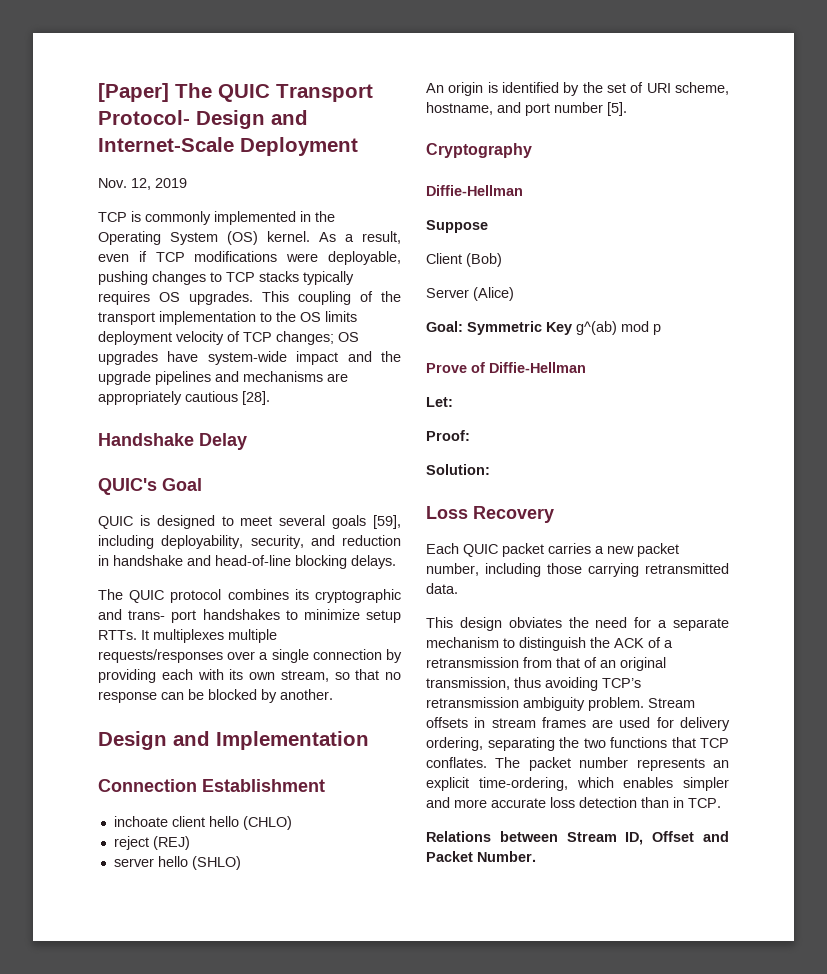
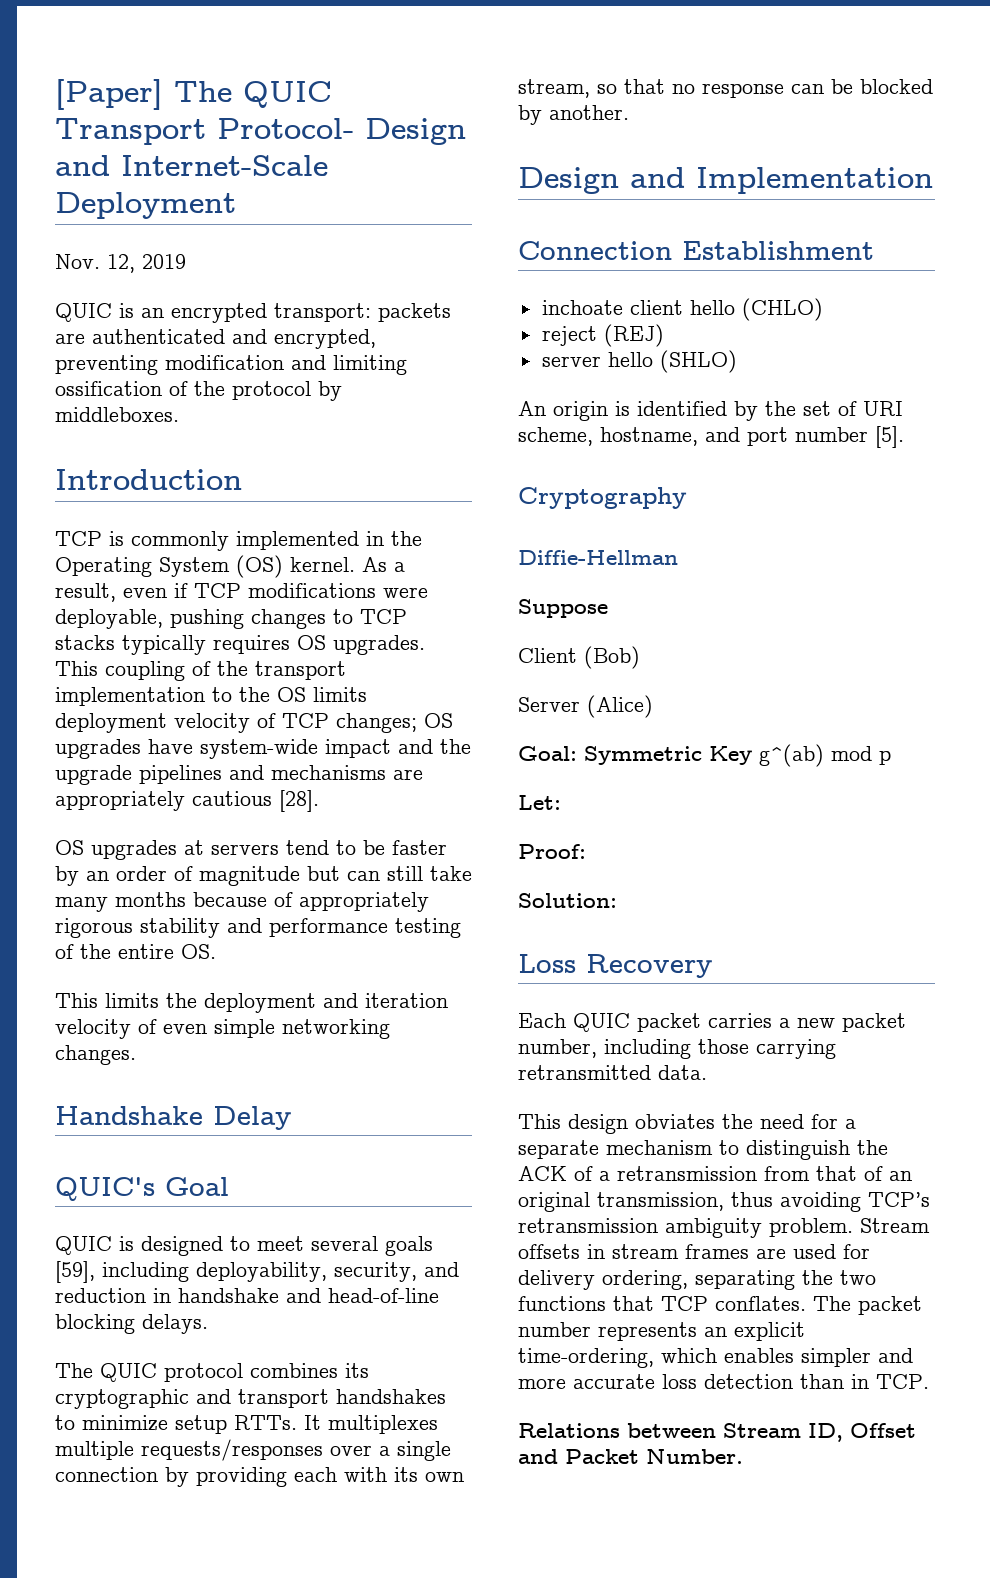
+ QUIC is an encrypted transport: packets are authenticated and encrypted, preventing modification and limiting ossification of the protocol by middleboxes.
+ Introduction
+ OS upgrades at servers tend to be faster by an order of magnitude but can still take many months because of appropriately rigorous stability and performance testing of the entire OS.
+ This limits the deployment and iteration velocity of even simple networking changes.
- The QUIC protocol combines its cryptographic and trans- port handshakes to minimize setup RTTs.
+ The QUIC protocol combines its cryptographic and transport handshakes to minimize setup RTTs.
- Prove of Diffie-Hellman

